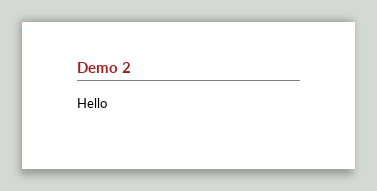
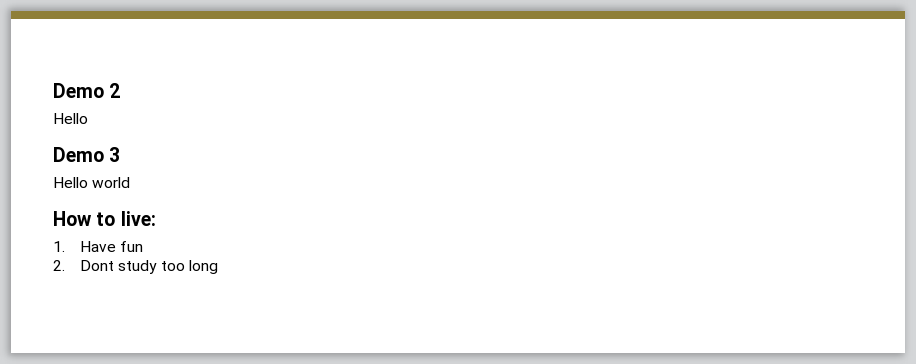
+ Demo 3
+ Hello world
+ How to live:
+ 1. Have fun
+ 2. Dont study too long

